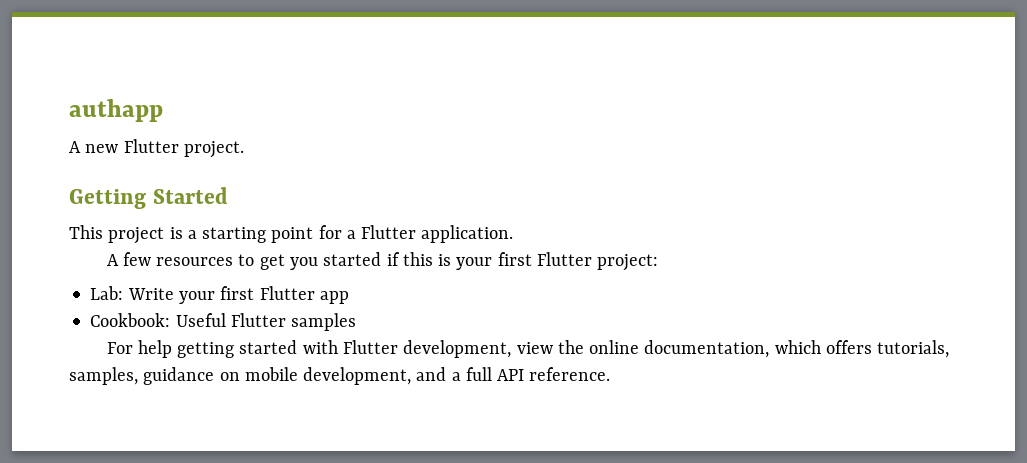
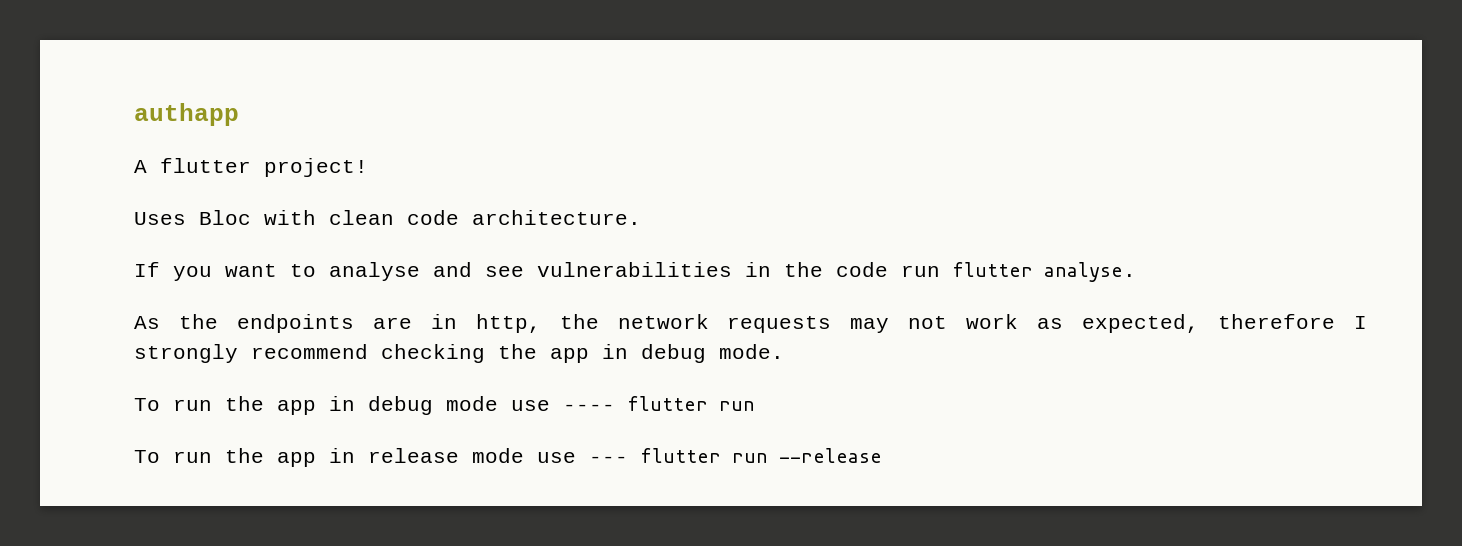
- A new Flutter project.
- Getting Started
- This project is a starting point for a Flutter application.
- A few resources to get you started if this is your first Flutter project:
- Lab: Write your first Flutter app
- Cookbook: Useful Flutter samples
- For help getting started with Flutter development, view the online documentation, which offers tutorials, samples, guidance on mobile development, and a full API reference.
+ A flutter project!
+ Uses Bloc with clean code architecture.
+ If you want to analyse and see vulnerabilities in the code run flutter analyse.
+ As the endpoints are in http, the network requests may not work as expected, therefore I strongly recommend checking the app in debug mode.
+ To run the app in debug mode use ---- flutter run
+ To run the app in release mode use --- flutter run --release

